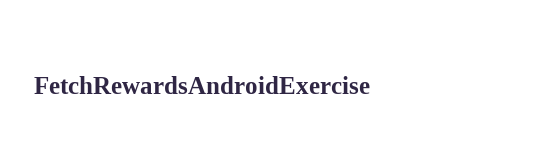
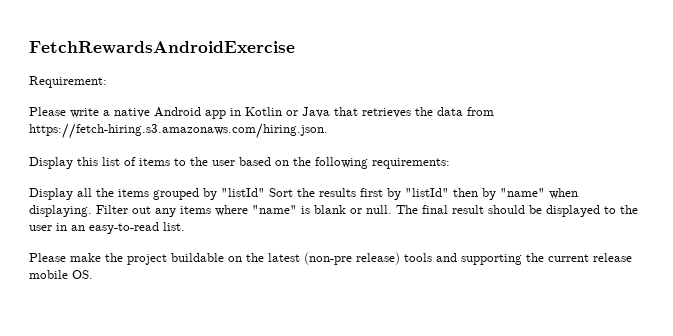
+ Requirement:
+ Please write a native Android app in Kotlin or Java that retrieves the data from https://fetch-hiring.s3.amazonaws.com/hiring.json.
+ Display this list of items to the user based on the following requirements:
+ Display all the items grouped by "listId" Sort the results first by "listId" then by "name" when displaying. Filter out any items where "name" is blank or null. The final result should be displayed to the user in an easy-to-read list.
+ Please make the project buildable on the latest (non-pre release) tools and supporting the current release mobile OS.

